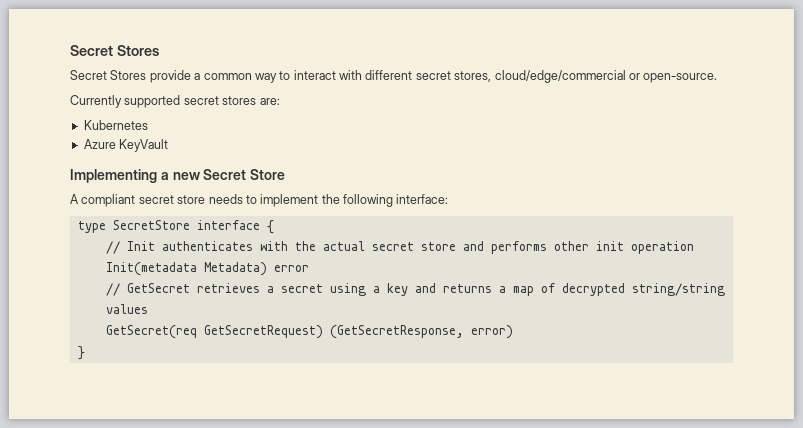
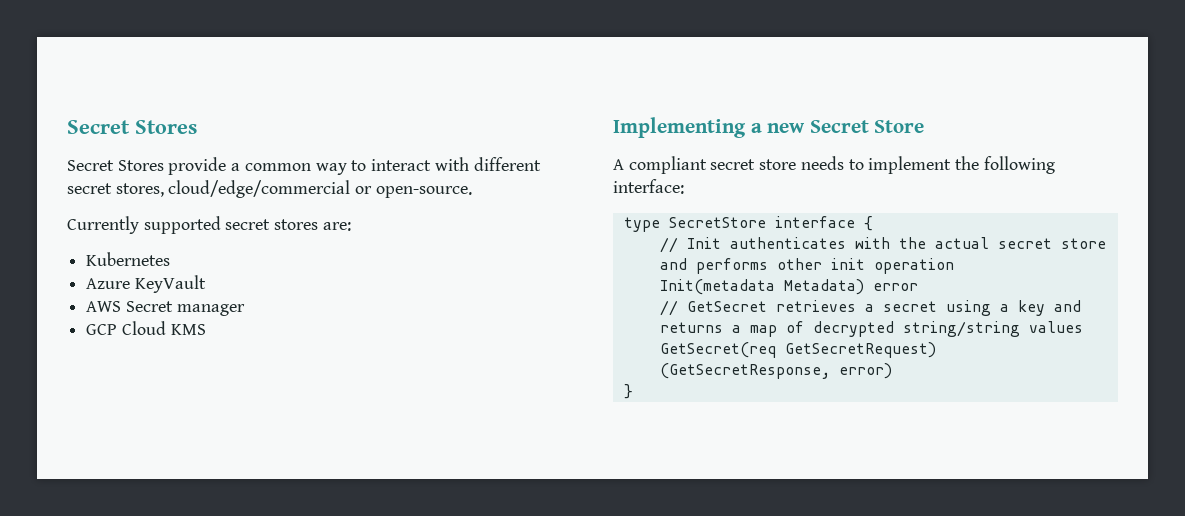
+ AWS Secret manager
+ GCP Cloud KMS

